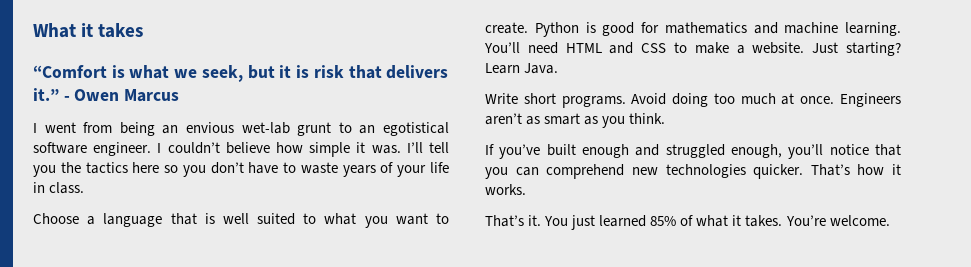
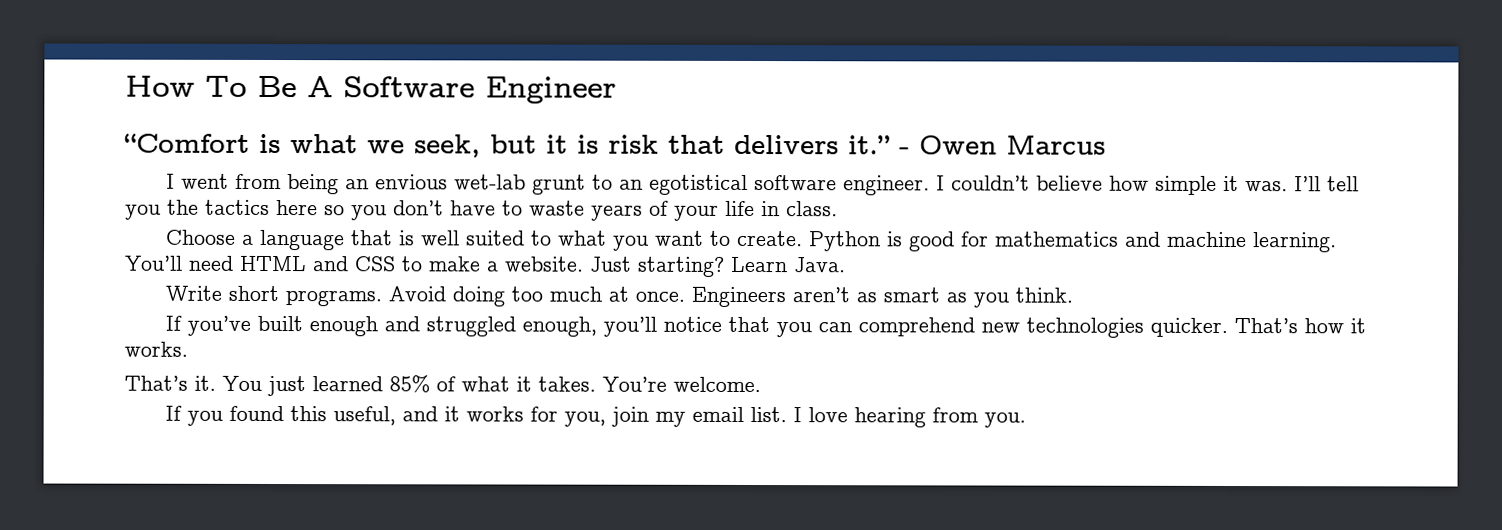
- What it takes
+ How To Be A Software Engineer
+ If you found this useful, and it works for you, join my email list. I love hearing from you.

